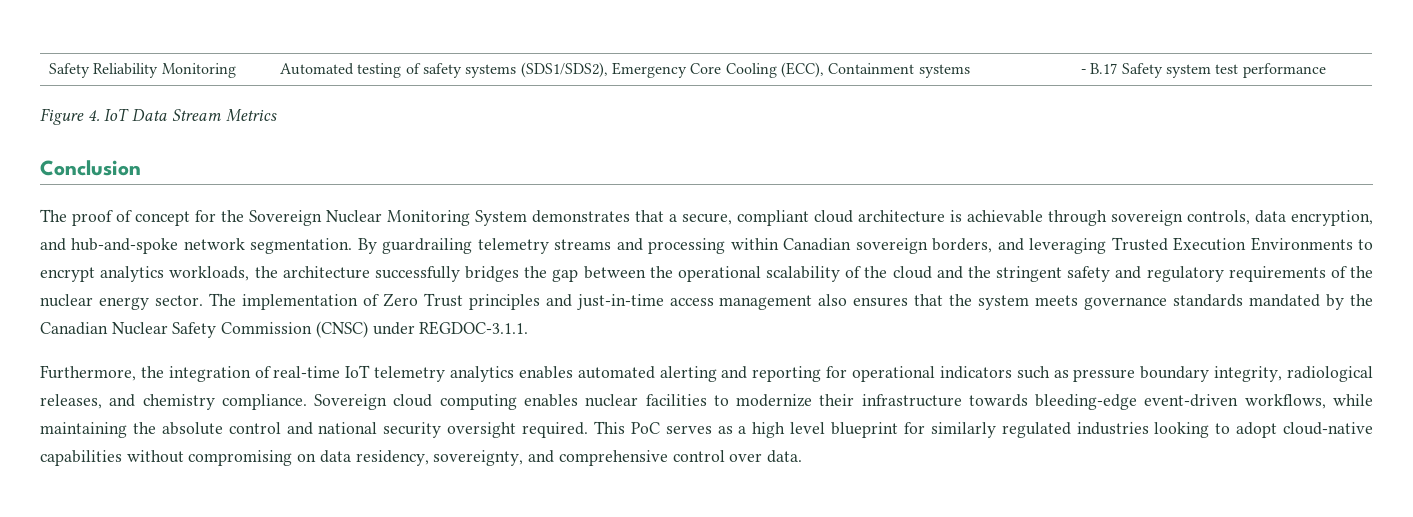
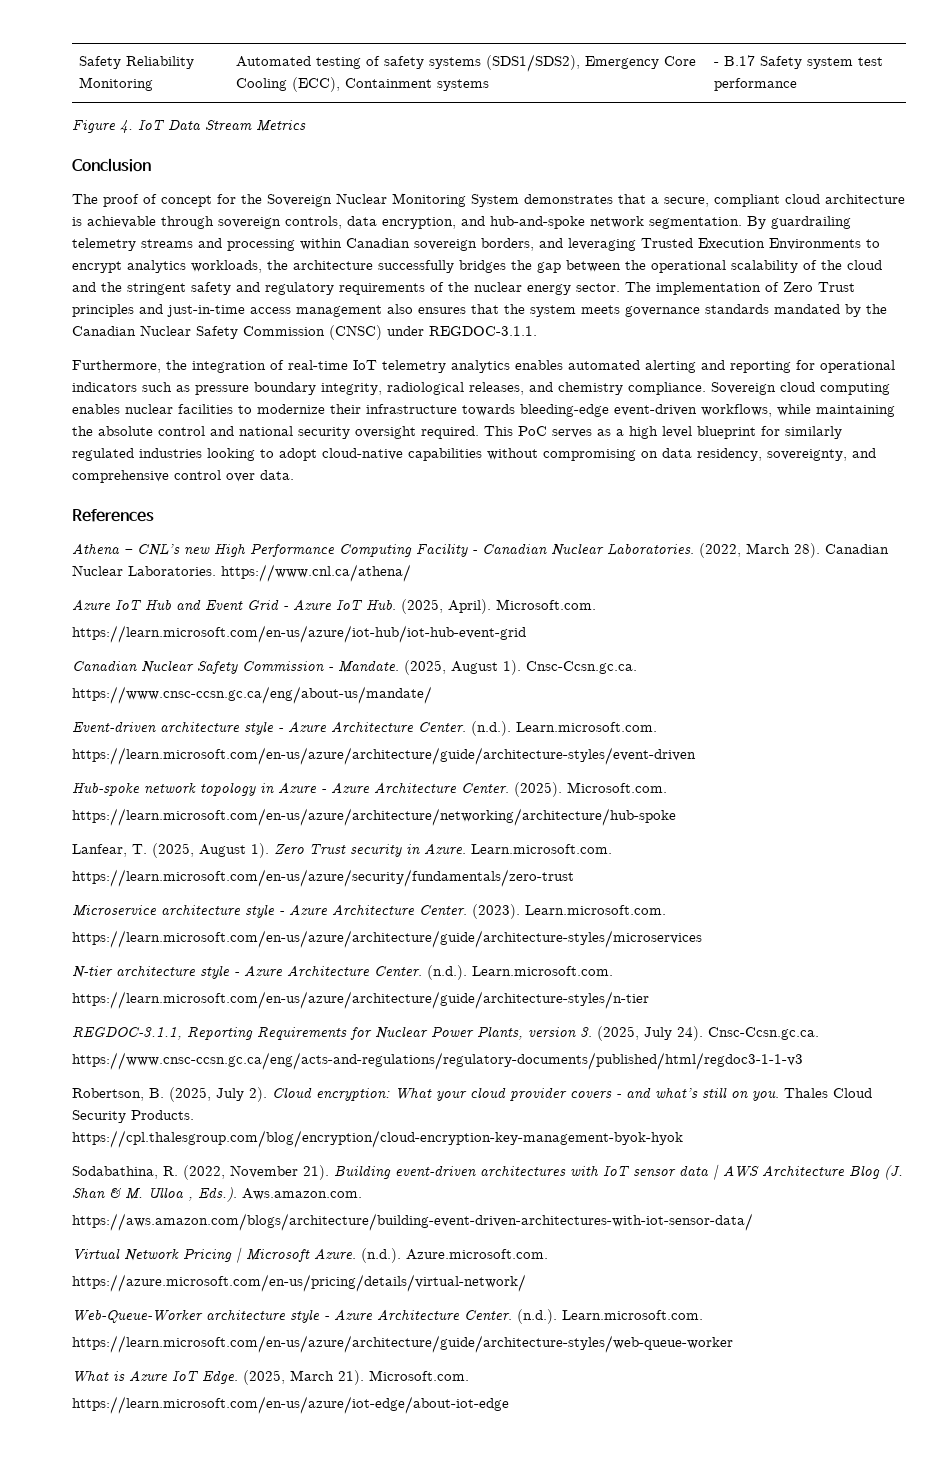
+ References
+ Athena – CNL’s new High Performance Computing Facility - Canadian Nuclear Laboratories. (2022, March 28). Canadian Nuclear Laboratories. https://www.cnl.ca/athena/
+ Azure IoT Hub and Event Grid - Azure IoT Hub. (2025, April). Microsoft.com.
+ https://learn.microsoft.com/en-us/azure/iot-hub/iot-hub-event-grid
+ Canadian Nuclear Safety Commission - Mandate. (2025, August 1). Cnsc-Ccsn.gc.ca.
+ https://www.cnsc-ccsn.gc.ca/eng/about-us/mandate/
+ Event-driven architecture style - Azure Architecture Center. (n.d.). Learn.microsoft.com.
+ https://learn.microsoft.com/en-us/azure/architecture/guide/architecture-styles/event-driven
+ Hub-spoke network topology in Azure - Azure Architecture Center. (2025). Microsoft.com.
+ https://learn.microsoft.com/en-us/azure/architecture/networking/architecture/hub-spoke
+ Lanfear, T. (2025, August 1). Zero Trust security in Azure. Learn.microsoft.com.
+ https://learn.microsoft.com/en-us/azure/security/fundamentals/zero-trust
+ Microservice architecture style - Azure Architecture Center. (2023). Learn.microsoft.com.
+ https://learn.microsoft.com/en-us/azure/architecture/guide/architecture-styles/microservices
+ N-tier architecture style - Azure Architecture Center. (n.d.). Learn.microsoft.com.
+ https://learn.microsoft.com/en-us/azure/architecture/guide/architecture-styles/n-tier
+ REGDOC-3.1.1, Reporting Requirements for Nuclear Power Plants, version 3. (2025, July 24). Cnsc-Ccsn.gc.ca.
+ https://www.cnsc-ccsn.gc.ca/eng/acts-and-regulations/regulatory-documents/published/html/regdoc3-1-1-v3
+ Robertson, B. (2025, July 2). Cloud encryption: What your cloud provider covers - and what’s still on you. Thales Cloud Security Products.
+ https://cpl.thalesgroup.com/blog/encryption/cloud-encryption-key-management-byok-hyok
+ Sodabathina, R. (2022, November 21). Building event-driven architectures with IoT sensor data | AWS Architecture Blog (J. Shan & M. Ulloa , Eds.). Aws.amazon.com.
+ https://aws.amazon.com/blogs/architecture/building-event-driven-architectures-with-iot-sensor-data/
+ Virtual Network Pricing | Microsoft Azure. (n.d.). Azure.microsoft.com.
+ https://azure.microsoft.com/en-us/pricing/details/virtual-network/
+ Web-Queue-Worker architecture style - Azure Architecture Center. (n.d.). Learn.microsoft.com.
+ https://learn.microsoft.com/en-us/azure/architecture/guide/architecture-styles/web-queue-worker
+ What is Azure IoT Edge. (2025, March 21). Microsoft.com.
+ https://learn.microsoft.com/en-us/azure/iot-edge/about-iot-edge

